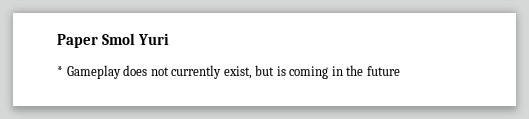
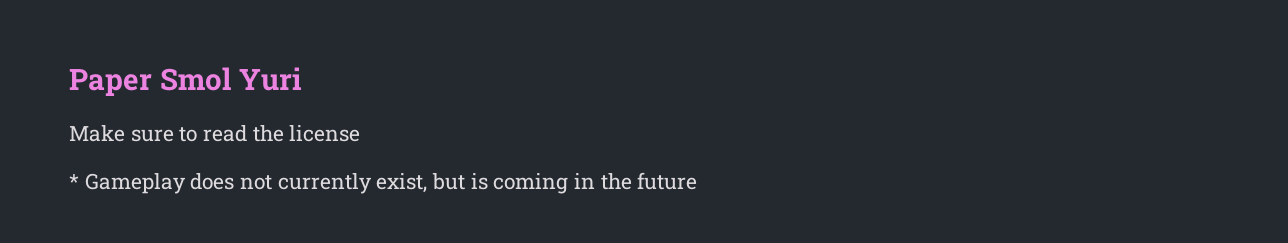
+ Make sure to read the license

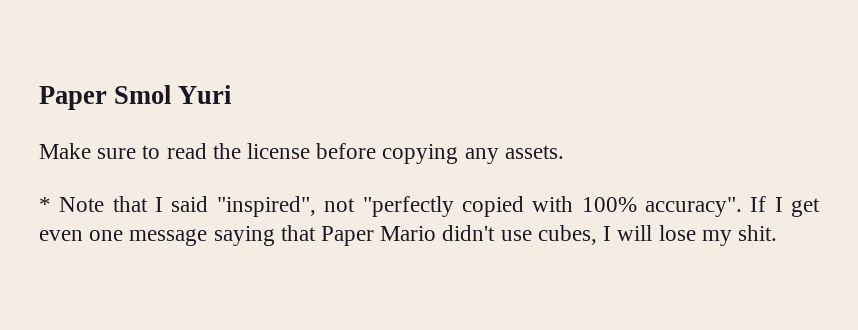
- Make sure to read the license
- * Gameplay does not currently exist, but is coming in the future
+ Make sure to read the license before copying any assets.
+ * Note that I said "inspired", not "perfectly copied with 100% accuracy". If I get even one message saying that Paper Mario didn't use cubes, I will lose my shit.

